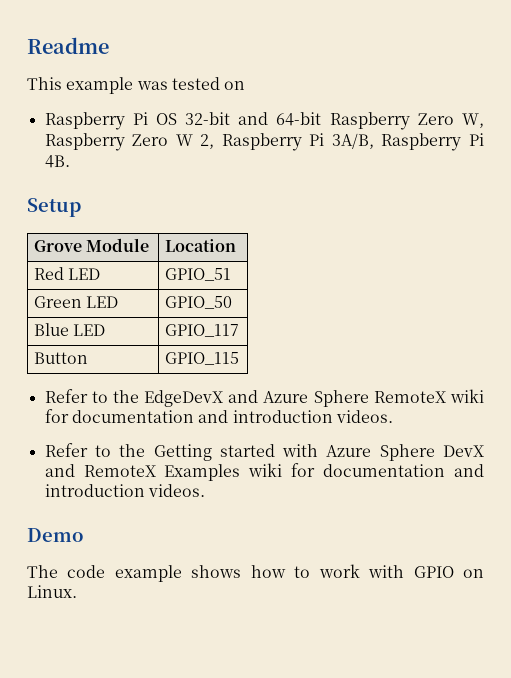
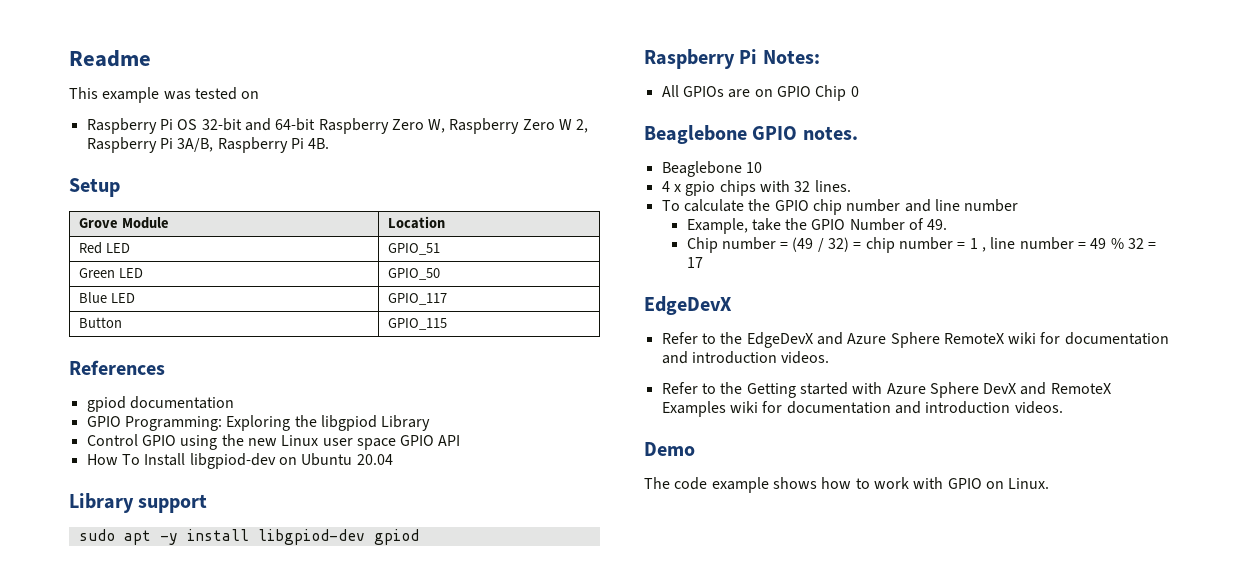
+ References
+ gpiod documentation
+ GPIO Programming: Exploring the libgpiod Library
+ Control GPIO using the new Linux user space GPIO API
+ How To Install libgpiod-dev on Ubuntu 20.04
+ Library support
+ sudo apt -y install libgpiod-dev gpiod
+ Raspberry Pi Notes:
+ All GPIOs are on GPIO Chip 0
+ Beaglebone GPIO notes.
+ Beaglebone 10
+ 4 x gpio chips with 32 lines.
+ To calculate the GPIO chip number and line number
+ Example, take the GPIO Number of 49.
+ Chip number = (49 / 32) = chip number = 1 , line number = 49 % 32 = 17
+ EdgeDevX

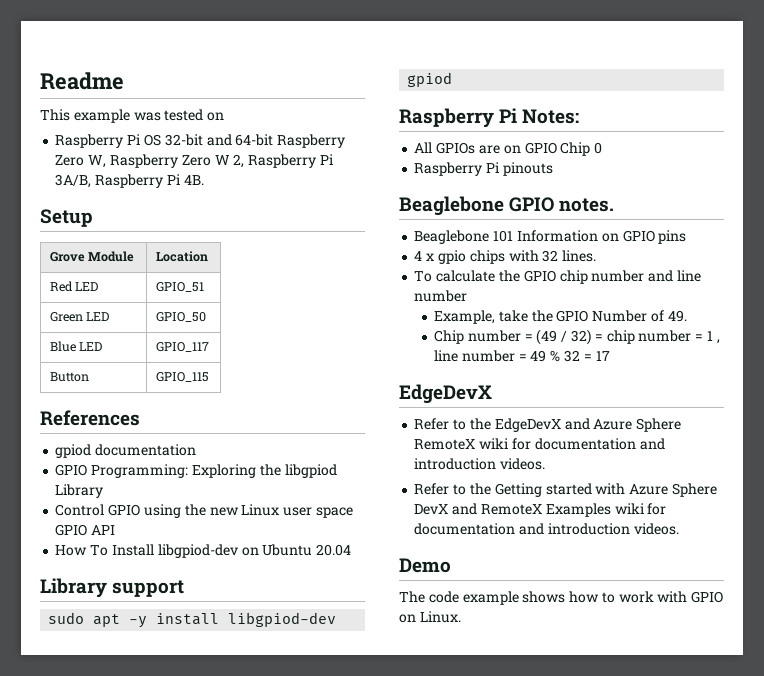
+ Raspberry Pi pinouts
- Beaglebone 10
+ Beaglebone 101 Information on GPIO pins

